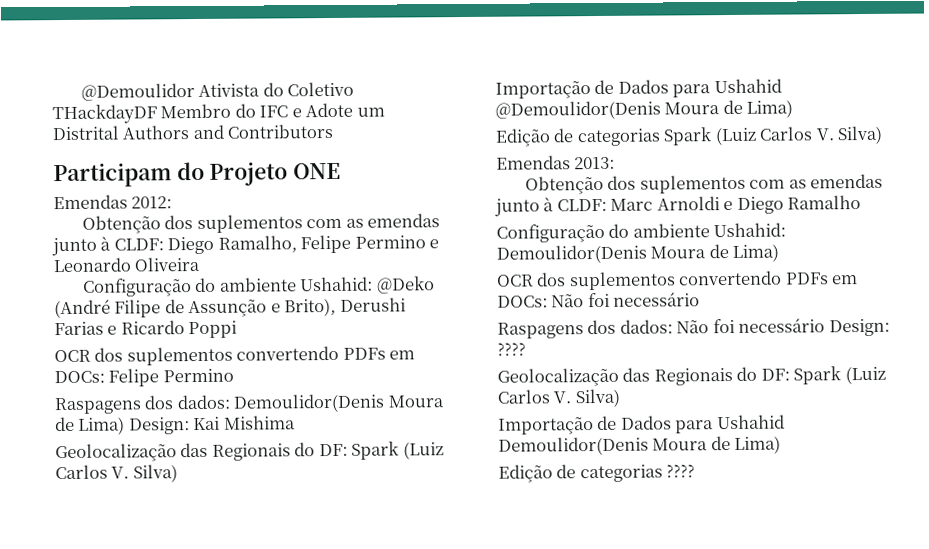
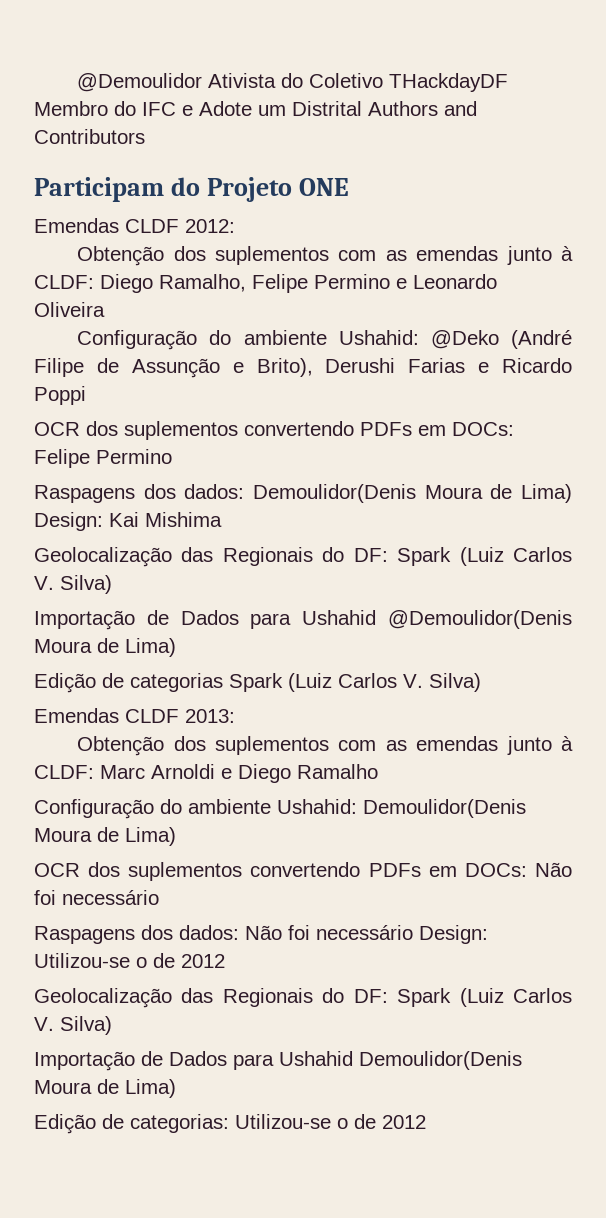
- Emendas 2012:
+ Emendas CLDF 2012:
- Emendas 2013:
+ Emendas CLDF 2013:
- Raspagens dos dados: Não foi necessário Design: ????
+ Raspagens dos dados: Não foi necessário Design: Utilizou-se o de 2012
- Edição de categorias ????
+ Edição de categorias: Utilizou-se o de 2012

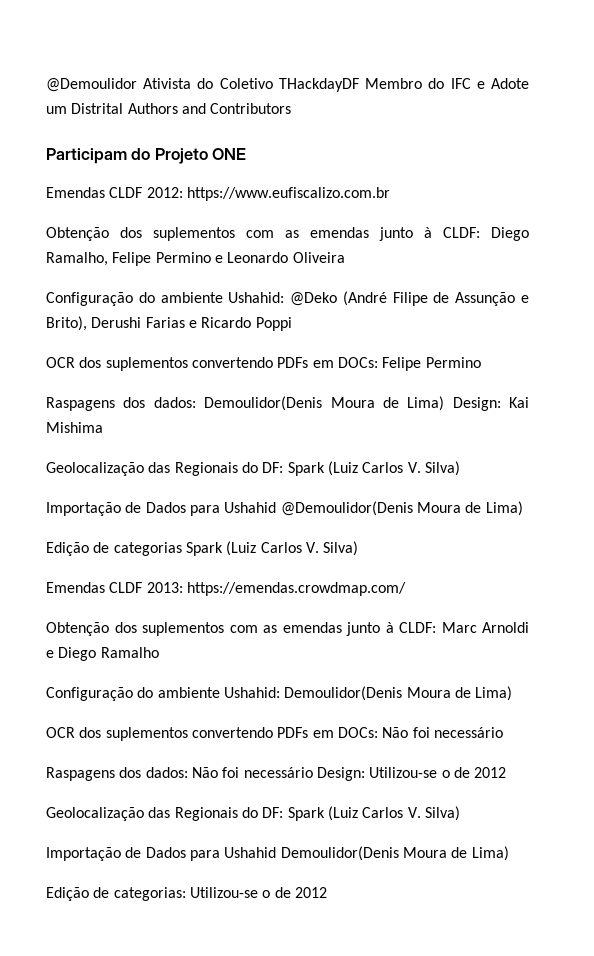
- Emendas CLDF 2012:
+ Emendas CLDF 2012: https://www.eufiscalizo.com.br
- Emendas CLDF 2013:
+ Emendas CLDF 2013: https://emendas.crowdmap.com/

